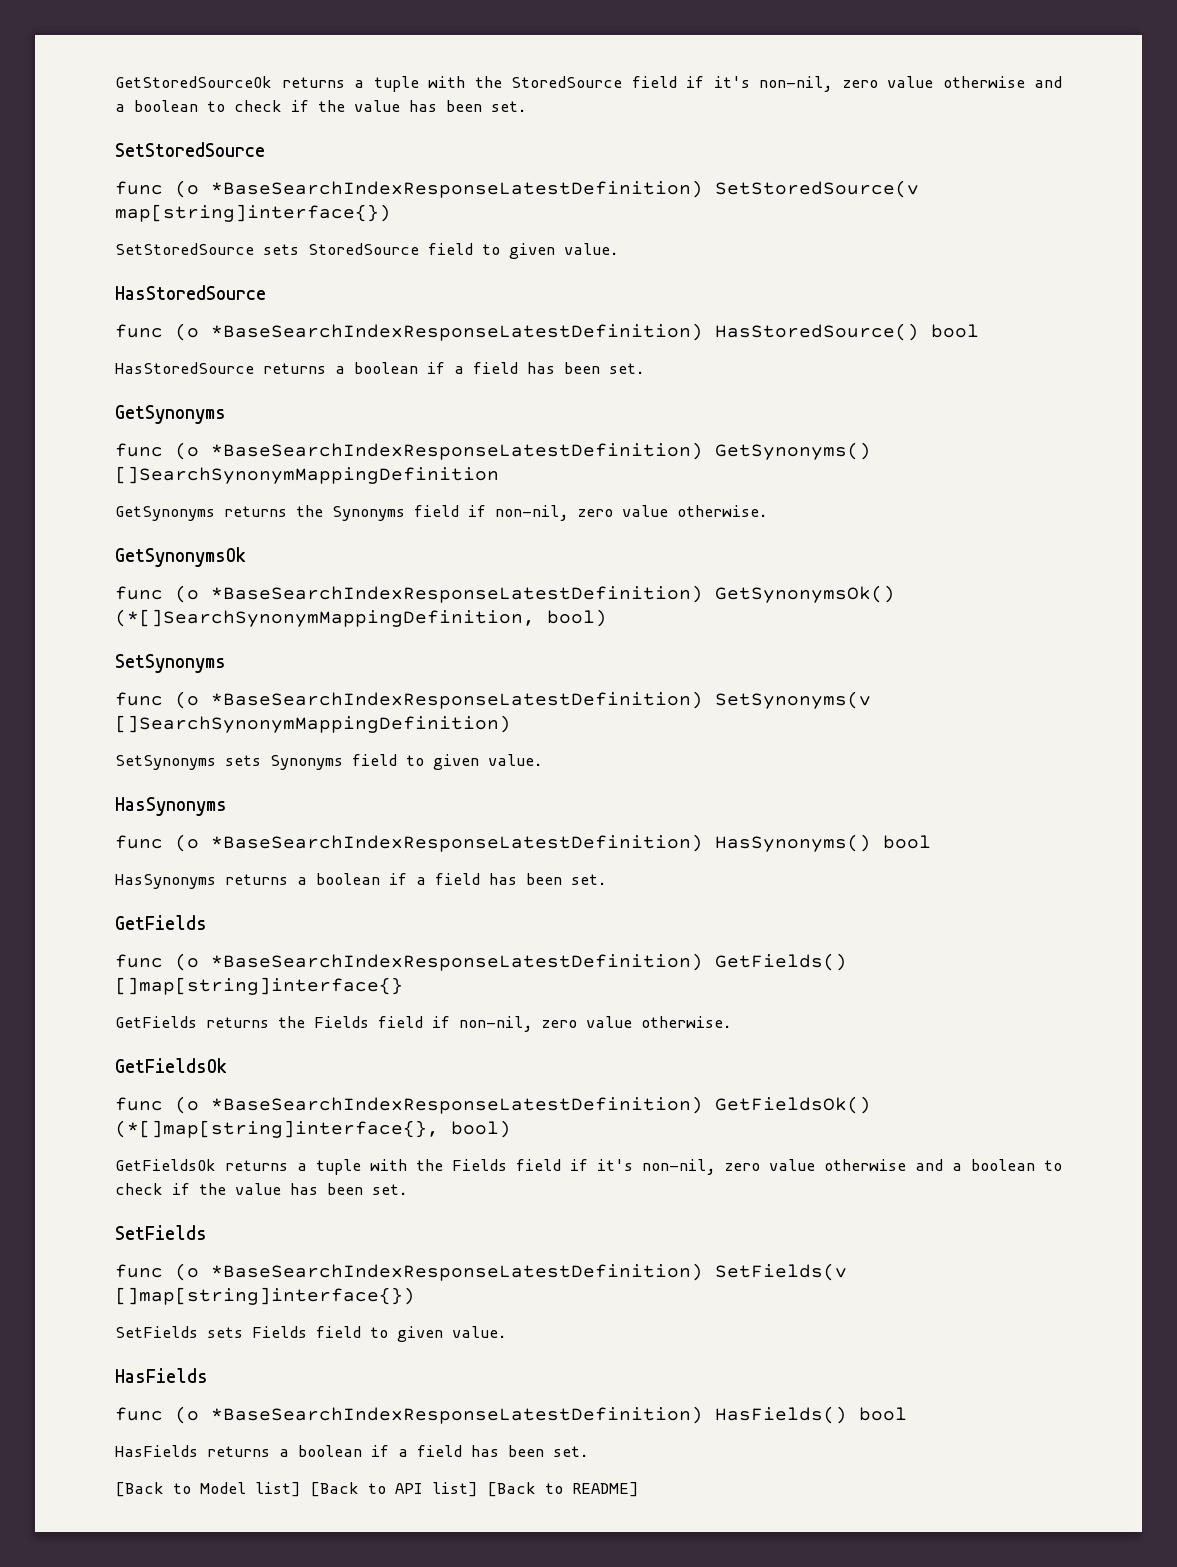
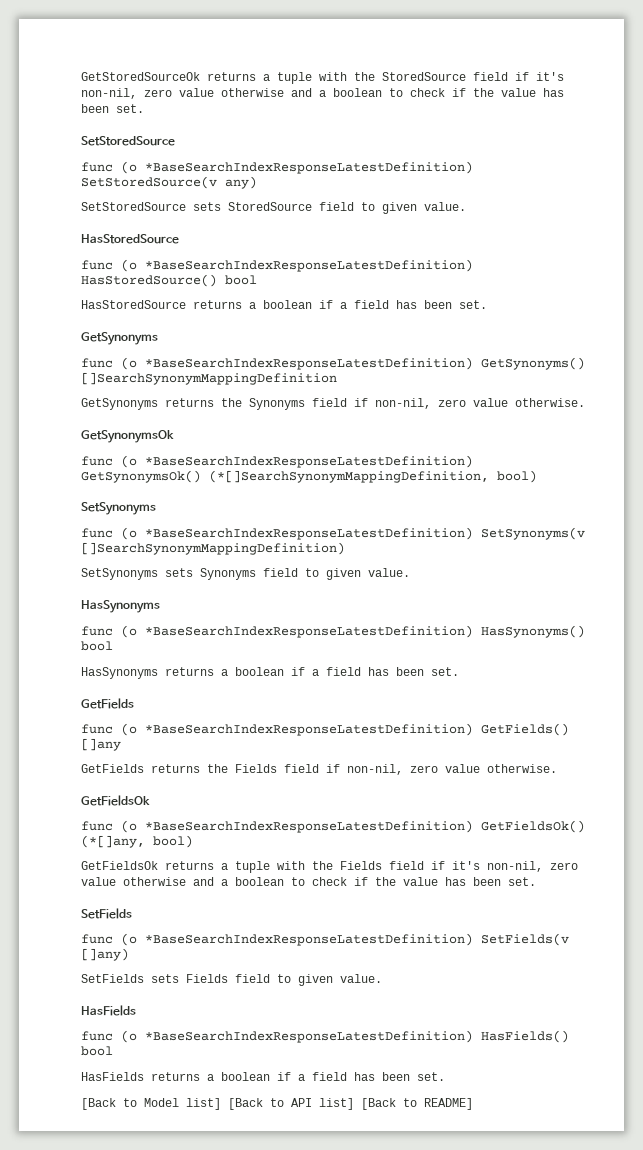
- func (o *BaseSearchIndexResponseLatestDefinition) SetStoredSource(v map[string]interface{})
+ func (o *BaseSearchIndexResponseLatestDefinition) SetStoredSource(v any)
- func (o *BaseSearchIndexResponseLatestDefinition) GetFields() []map[string]interface{}
+ func (o *BaseSearchIndexResponseLatestDefinition) GetFields() []any
- func (o *BaseSearchIndexResponseLatestDefinition) GetFieldsOk() (*[]map[string]interface{}, bool)
+ func (o *BaseSearchIndexResponseLatestDefinition) GetFieldsOk() (*[]any, bool)
- func (o *BaseSearchIndexResponseLatestDefinition) SetFields(v []map[string]interface{})
+ func (o *BaseSearchIndexResponseLatestDefinition) SetFields(v []any)

